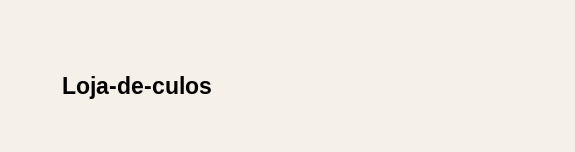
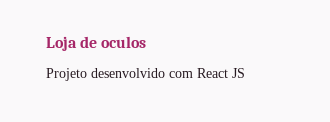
- Loja-de-culos
+ Loja de oculos
+ Projeto desenvolvido com React JS

